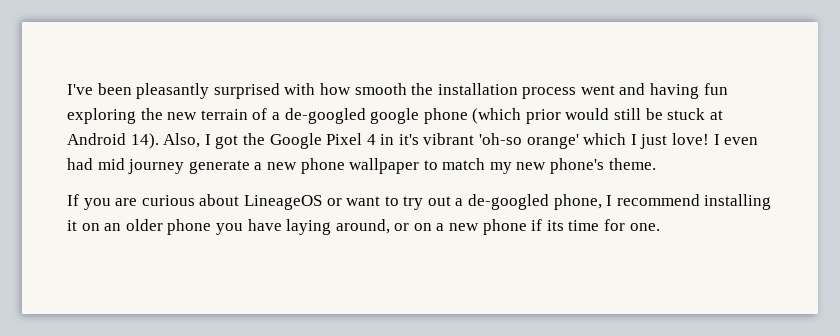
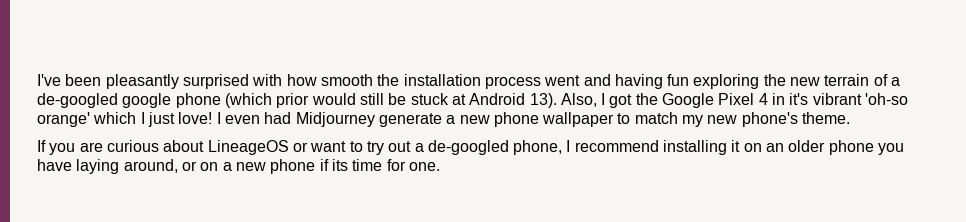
- I've been pleasantly surprised with how smooth the installation process went and having fun exploring the new terrain of a de-googled google phone (which prior would still be stuck at Android 14).
+ I've been pleasantly surprised with how smooth the installation process went and having fun exploring the new terrain of a de-googled google phone (which prior would still be stuck at Android 13).
- I even had mid journey generate a new phone wallpaper to match my new phone's theme.
+ I even had Midjourney generate a new phone wallpaper to match my new phone's theme.

